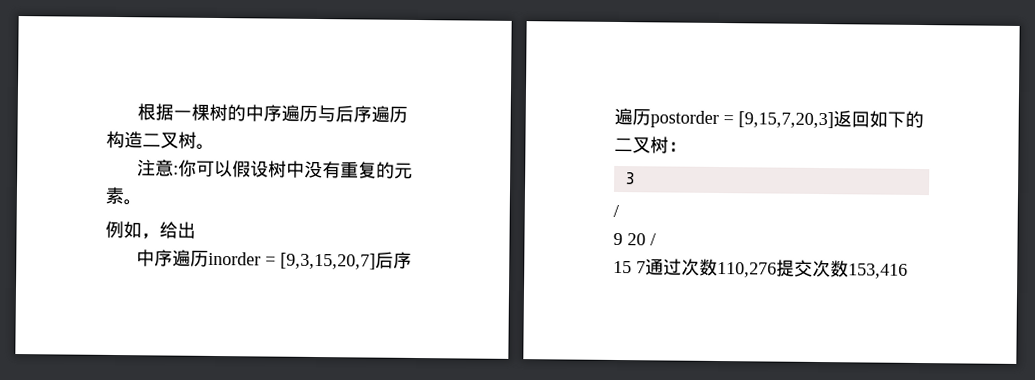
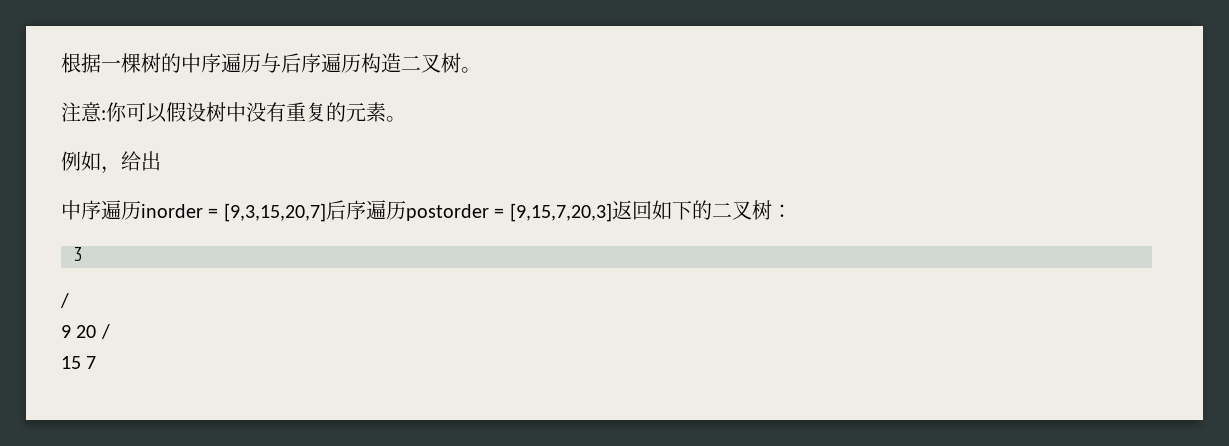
- 15 7通过次数110,276提交次数153,416
+ 15 7

